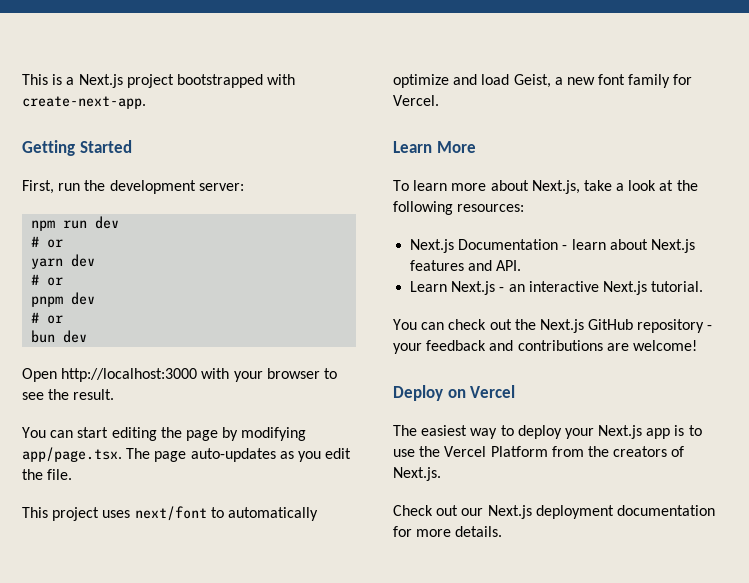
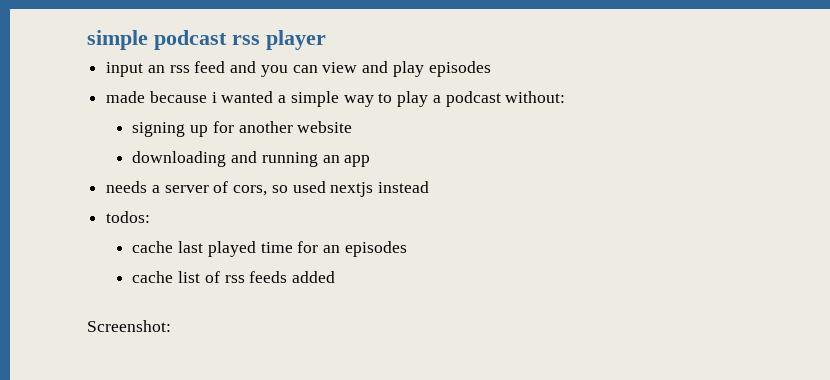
- This is a Next.js project bootstrapped with create-next-app.
- Getting Started
- First, run the development server:
- npm run dev
- # or
- yarn dev
- # or
- pnpm dev
- # or
- bun dev
- Open http://localhost:3000 with your browser to see the result.
- You can start editing the page by modifying app/page.tsx. The page auto-updates as you edit the file.
- This project uses next/font to automatically optimize and load Geist, a new font family for Vercel.
- Learn More
- To learn more about Next.js, take a look at the following resources:
- Next.js Documentation - learn about Next.js features and API.
- Learn Next.js - an interactive Next.js tutorial.
- You can check out the Next.js GitHub repository - your feedback and contributions are welcome!
- Deploy on Vercel
- The easiest way to deploy your Next.js app is to use the Vercel Platform from the creators of Next.js.
- Check out our Next.js deployment documentation for more details.
+ simple podcast rss player
+ input an rss feed and you can view and play episodes
+ made because i wanted a simple way to play a podcast without:
+ signing up for another website
+ downloading and running an app
+ needs a server of cors, so used nextjs instead
+ todos:
+ cache last played time for an episodes
+ cache list of rss feeds added
+ Screenshot:

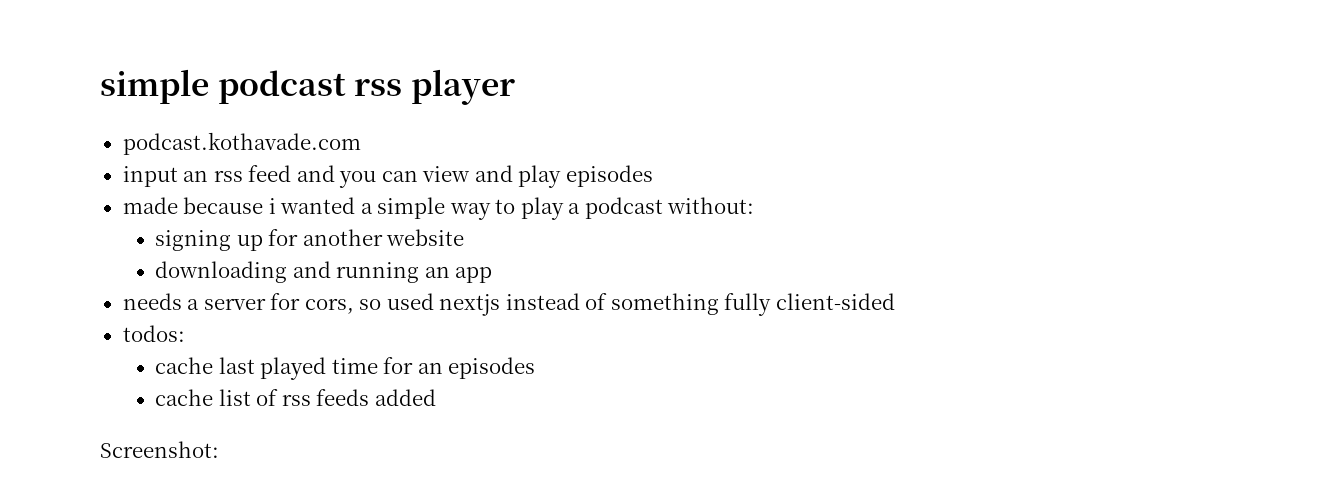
+ podcast.kothavade.com
- needs a server of cors, so used nextjs instead
+ needs a server for cors, so used nextjs instead of something fully client-sided

